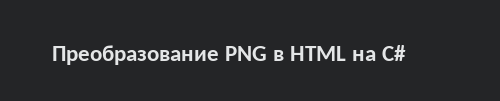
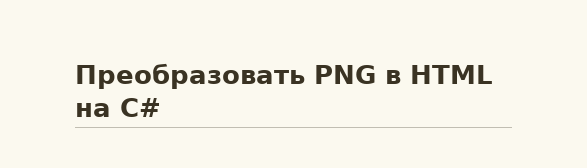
- Преобразование PNG в HTML на C#
+ Преобразовать PNG в HTML на C#

